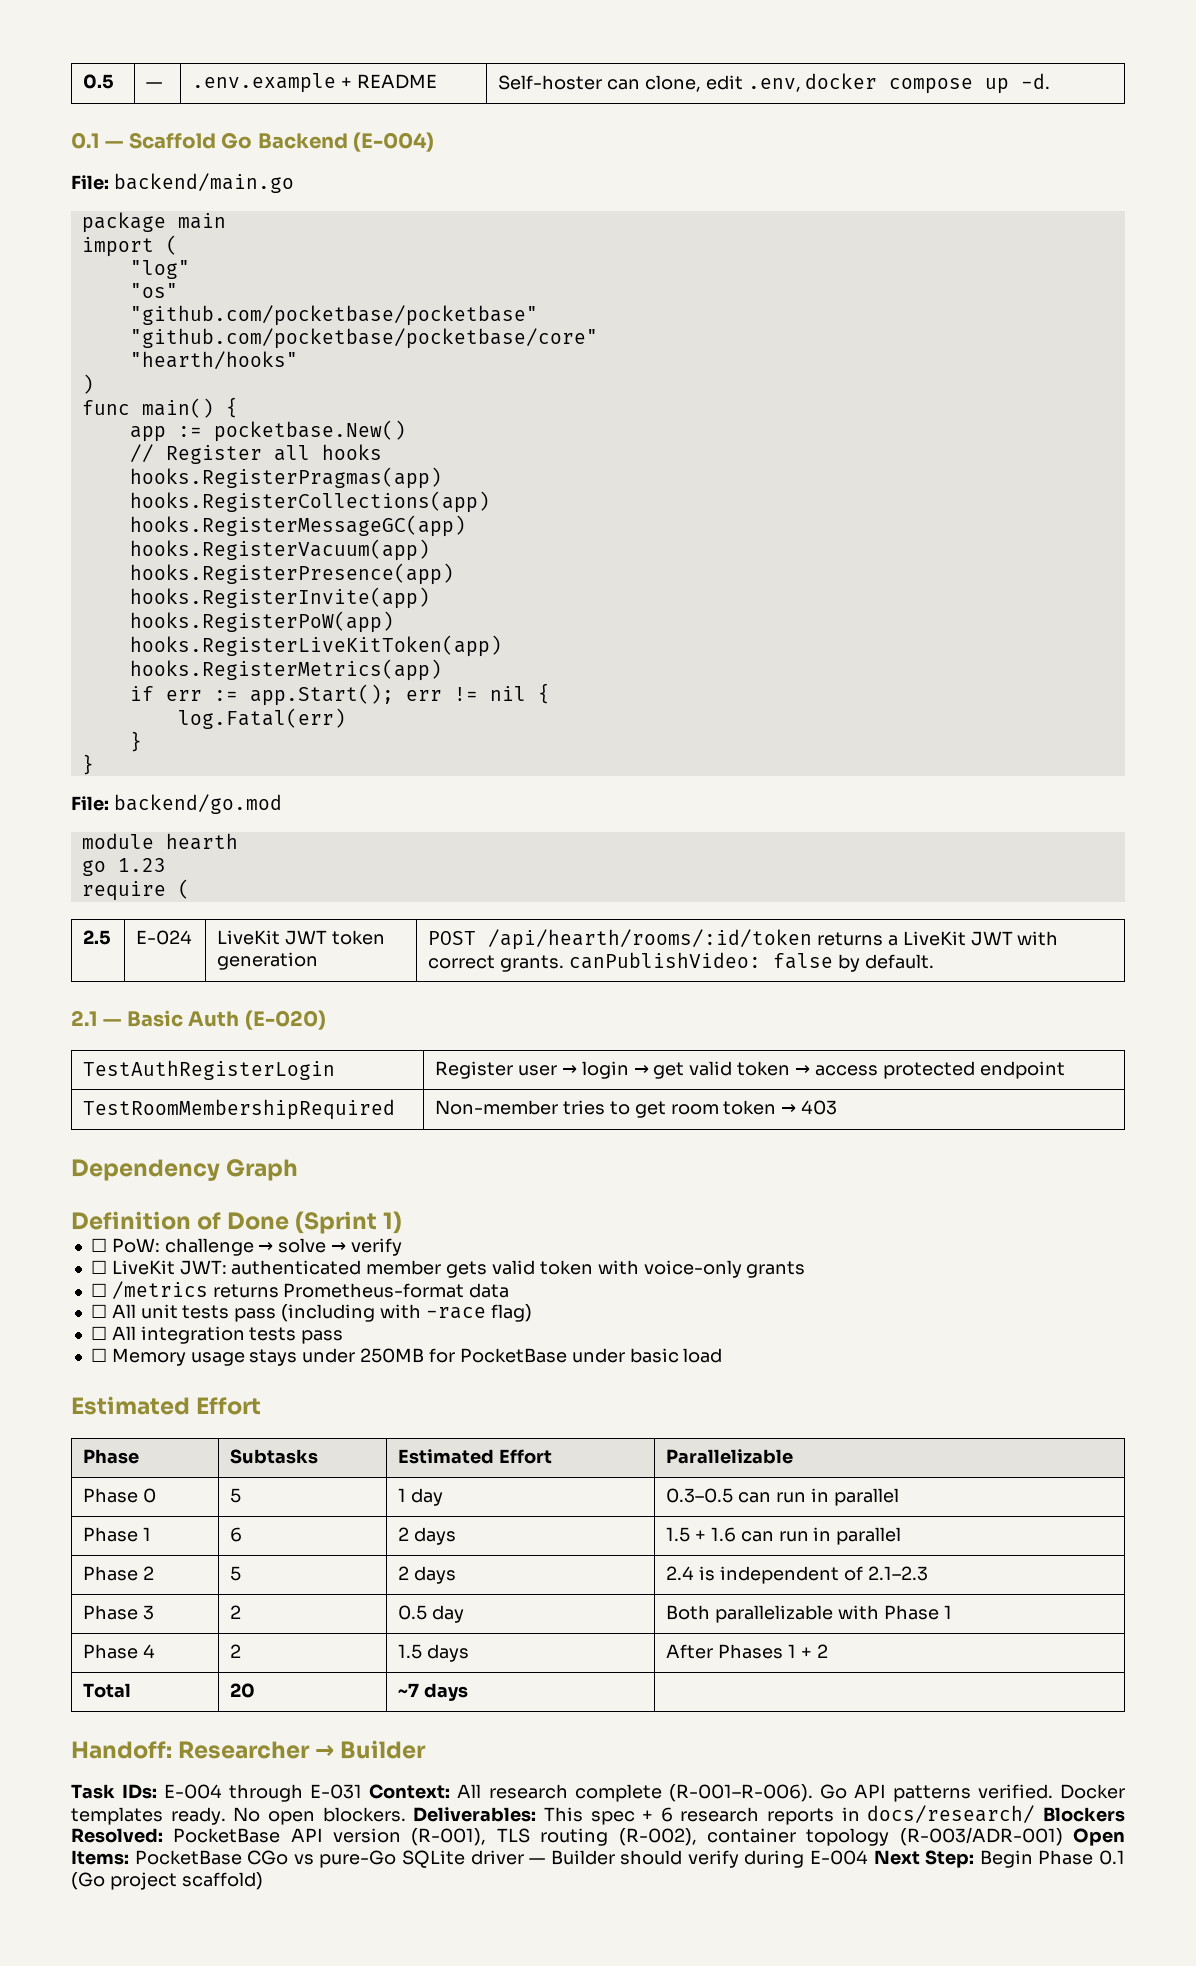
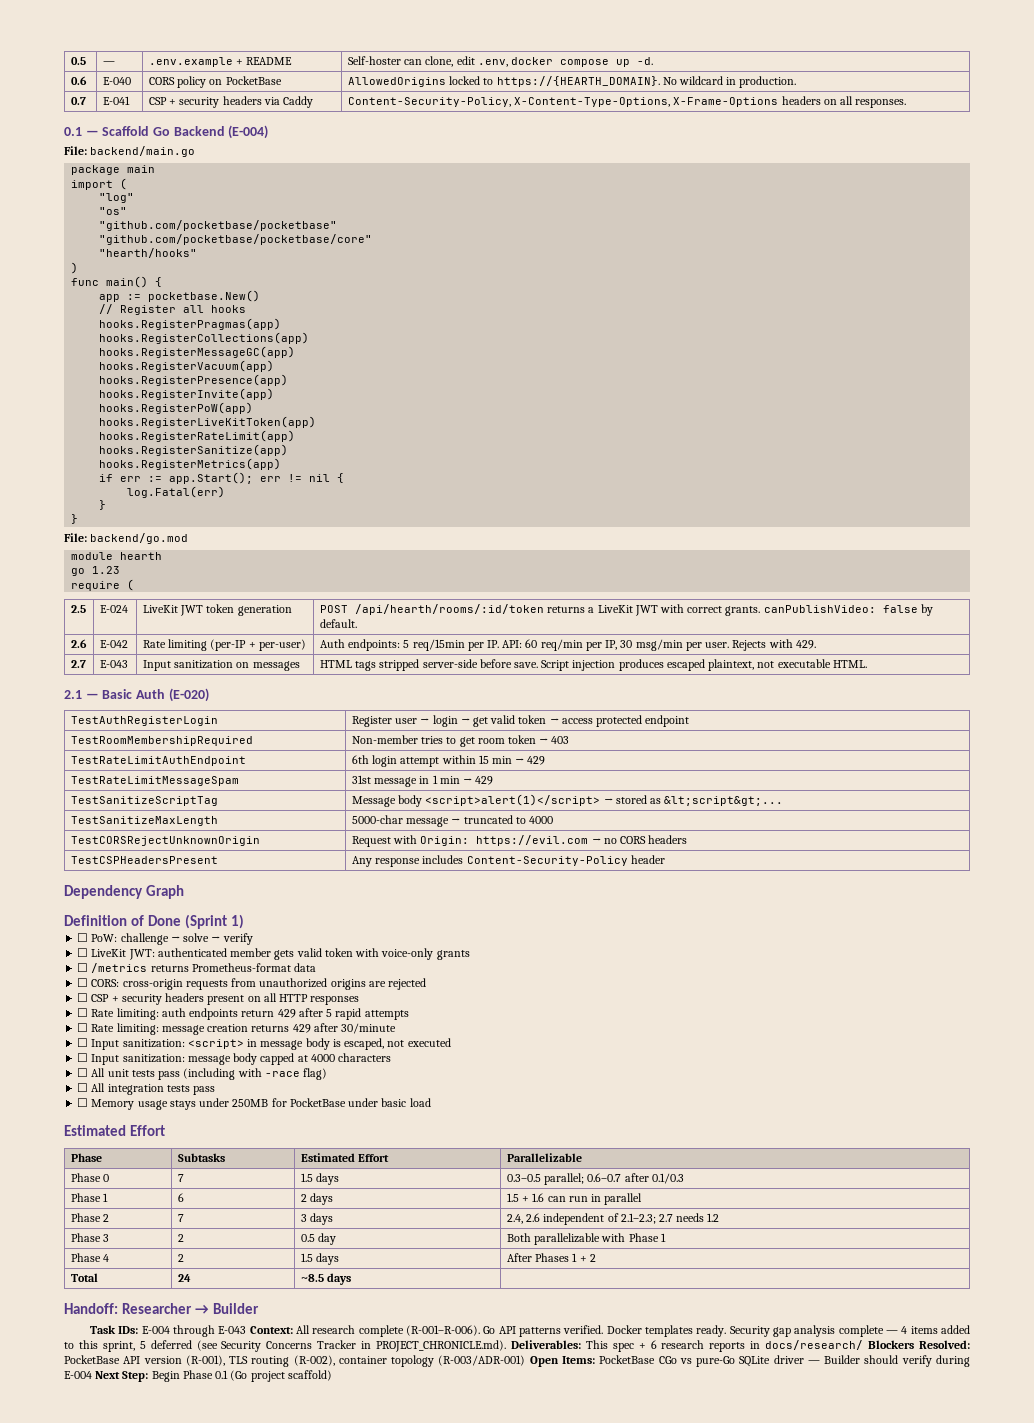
+ 0.6 | E-040 | CORS policy on PocketBase | AllowedOrigins locked to https://{HEARTH_DOMAIN}. No wildcard in production.
+ 0.7 | E-041 | CSP + security headers via Caddy | Content-Security-Policy, X-Content-Type-Options, X-Frame-Options headers on all responses.
+ hooks.RegisterRateLimit(app)
+ hooks.RegisterSanitize(app)
+ 2.6 | E-042 | Rate limiting (per-IP + per-user) | Auth endpoints: 5 req/15min per IP. API: 60 req/min per IP, 30 msg/min per user. Rejects with 429.
+ 2.7 | E-043 | Input sanitization on messages | HTML tags stripped server-side before save. Script injection produces escaped plaintext, not executable HTML.
+ TestRateLimitAuthEndpoint | 6th login attempt within 15 min → 429
+ TestRateLimitMessageSpam | 31st message in 1 min → 429
+ TestSanitizeScriptTag | Message body <script>alert(1)</script> → stored as &lt;script&gt;...
+ TestSanitizeMaxLength | 5000-char message → truncated to 4000
+ TestCORSRejectUnknownOrigin | Request with Origin: https://evil.com → no CORS headers
+ TestCSPHeadersPresent | Any response includes Content-Security-Policy header
+ ☐ CORS: cross-origin requests from unauthorized origins are rejected
+ ☐ CSP + security headers present on all HTTP responses
+ ☐ Rate limiting: auth endpoints return 429 after 5 rapid attempts
+ ☐ Rate limiting: message creation returns 429 after 30/minute
+ ☐ Input sanitization: <script> in message body is escaped, not executed
+ ☐ Input sanitization: message body capped at 4000 characters
- Phase 0 | 5 | 1 day | 0.3–0.5 can run in parallel
+ Phase 0 | 7 | 1.5 days | 0.3–0.5 parallel; 0.6–0.7 after 0.1/0.3
- Phase 2 | 5 | 2 days | 2.4 is independent of 2.1–2.3
+ Phase 2 | 7 | 3 days | 2.4, 2.6 independent of 2.1–2.3; 2.7 needs 1.2
- Total | 20 | ~7 days |
+ Total | 24 | ~8.5 days |
- Task IDs: E-004 through E-031 Context: All research complete (R-001–R-006).
+ Task IDs: E-004 through E-043 Context: All research complete (R-001–R-006).
- No open blockers. Deliverables: This spec + 6 research reports in docs/research/ Blockers Resolved: PocketBase API version (R-001), TLS routing (R-002), container topology (R-003/ADR-001) Open Items: PocketBase CGo vs pure-Go SQLite driver — Builder should verify during E-004 Next Step: Begin Phase 0.1 (Go project scaffold)
+ Security gap analysis complete — 4 items added to this sprint, 5 deferred (see Security Concerns Tracker in PROJECT_CHRONICLE.md). Deliverables: This spec + 6 research reports in docs/research/ Blockers Resolved: PocketBase API version (R-001), TLS routing (R-002), container topology (R-003/ADR-001) Open Items: PocketBase CGo vs pure-Go SQLite driver — Builder should verify during E-004 Next Step: Begin Phase 0.1 (Go project scaffold)

